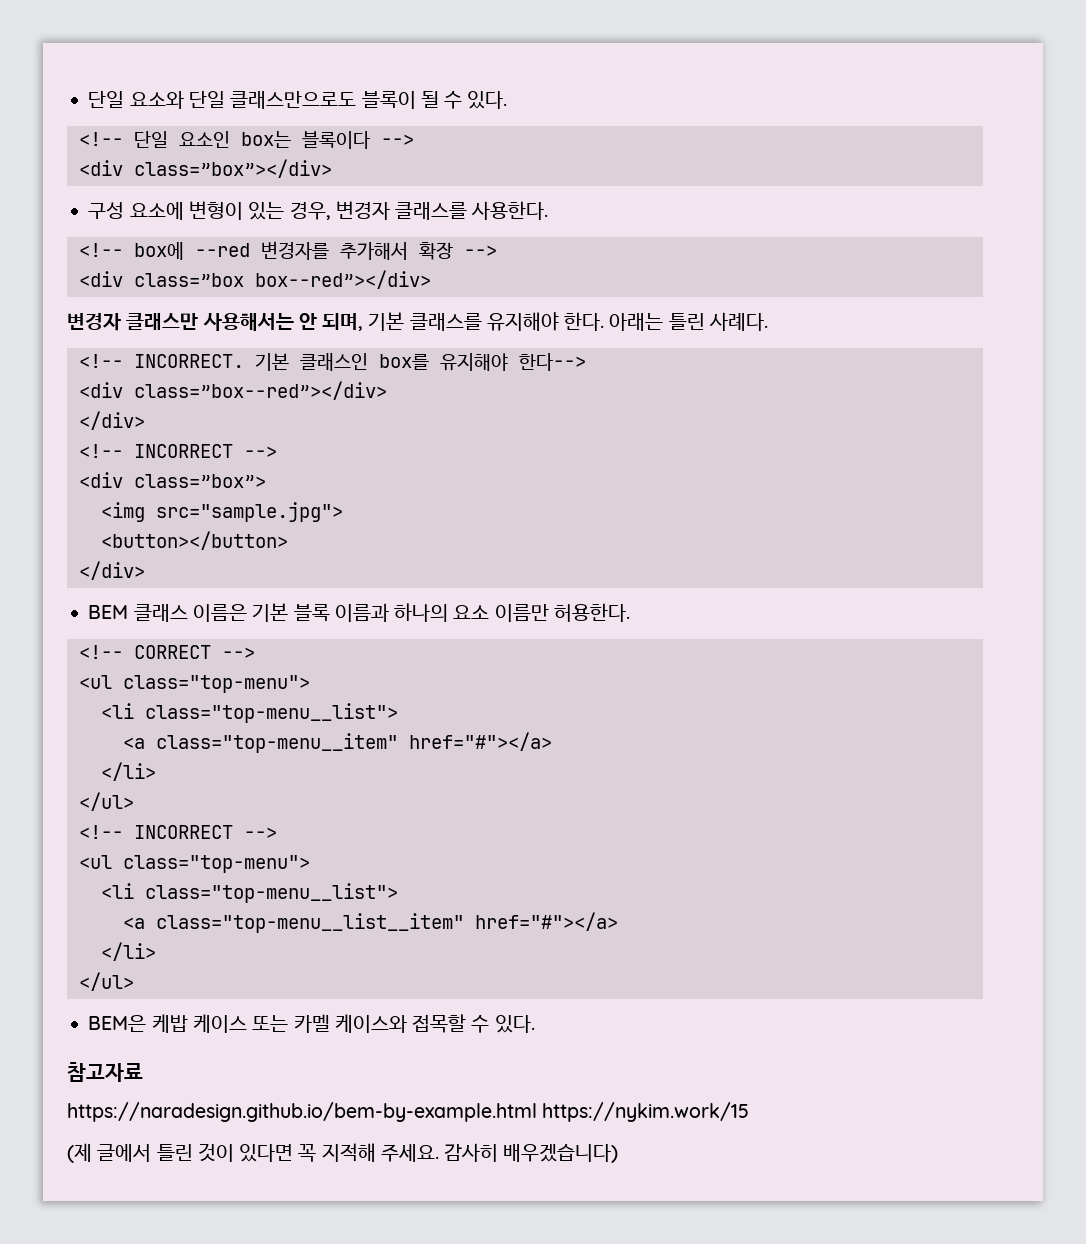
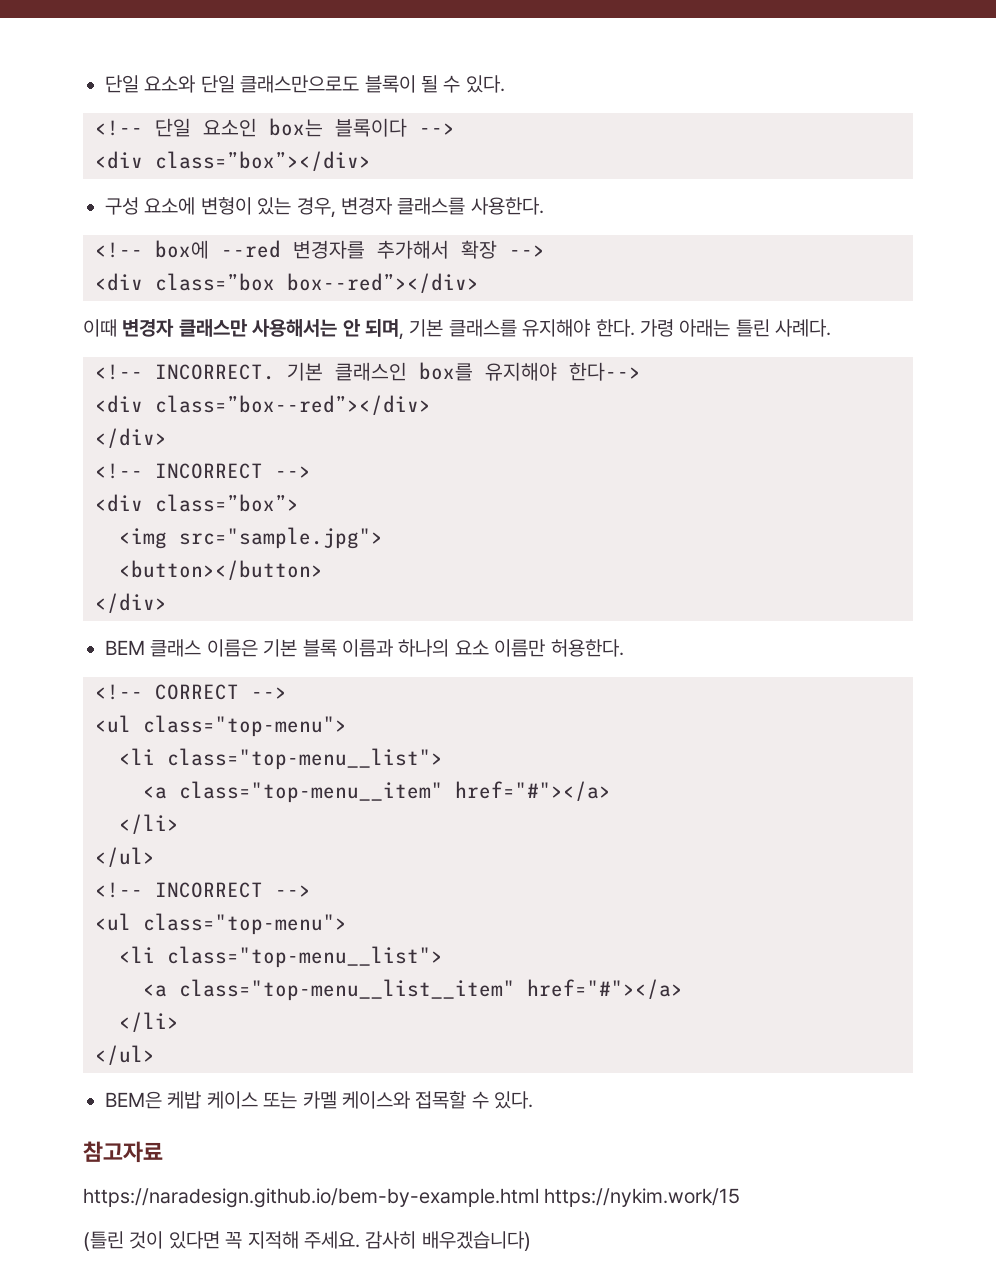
- 변경자 클래스만 사용해서는 안 되며, 기본 클래스를 유지해야 한다.
+ 이때 변경자 클래스만 사용해서는 안 되며, 기본 클래스를 유지해야 한다.
- 아래는 틀린 사례다.
+ 가령 아래는 틀린 사례다.
- (제 글에서 틀린 것이 있다면 꼭 지적해 주세요.
+ (틀린 것이 있다면 꼭 지적해 주세요.

